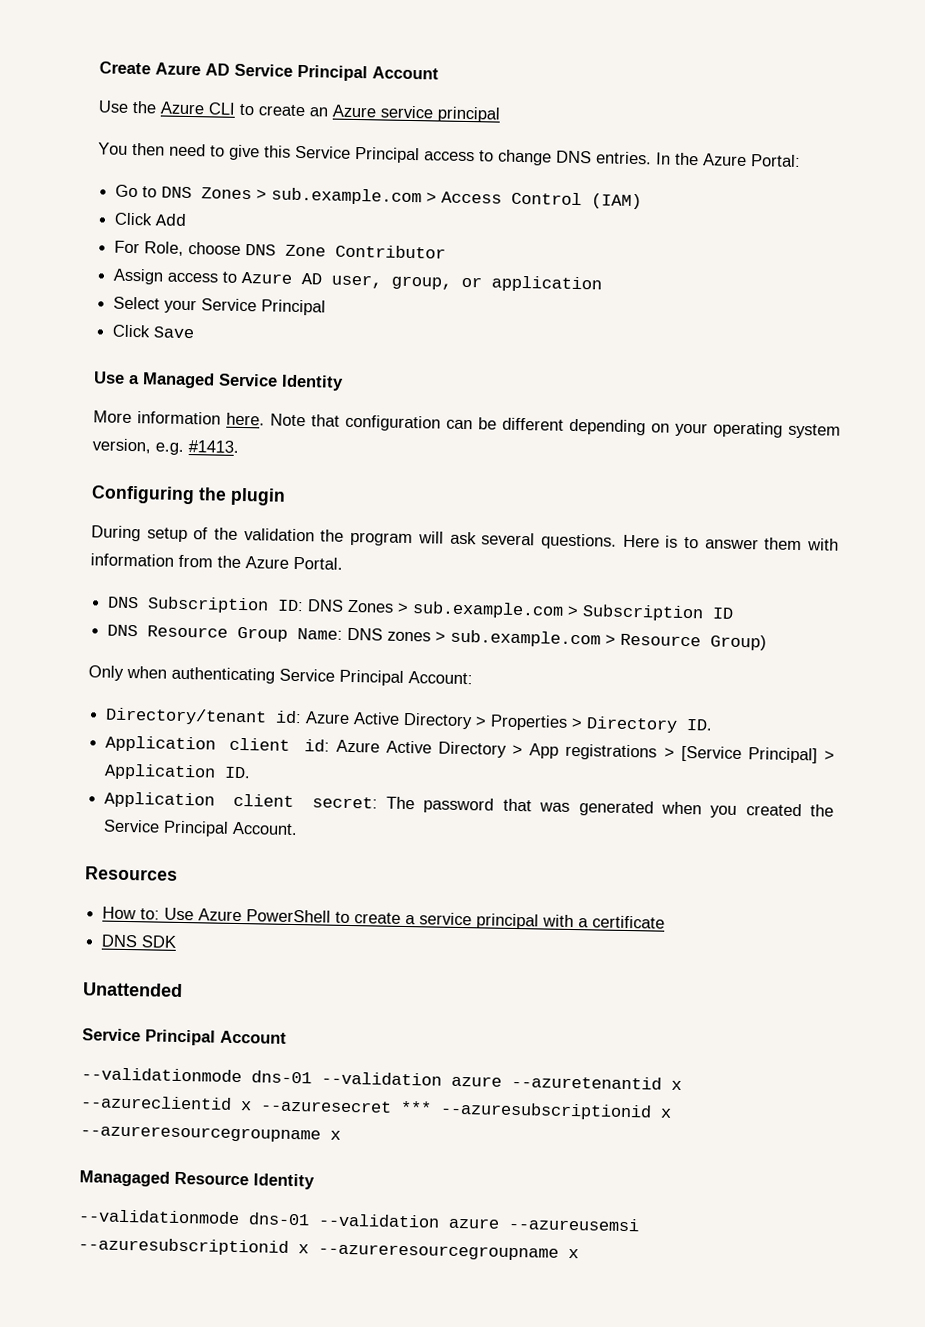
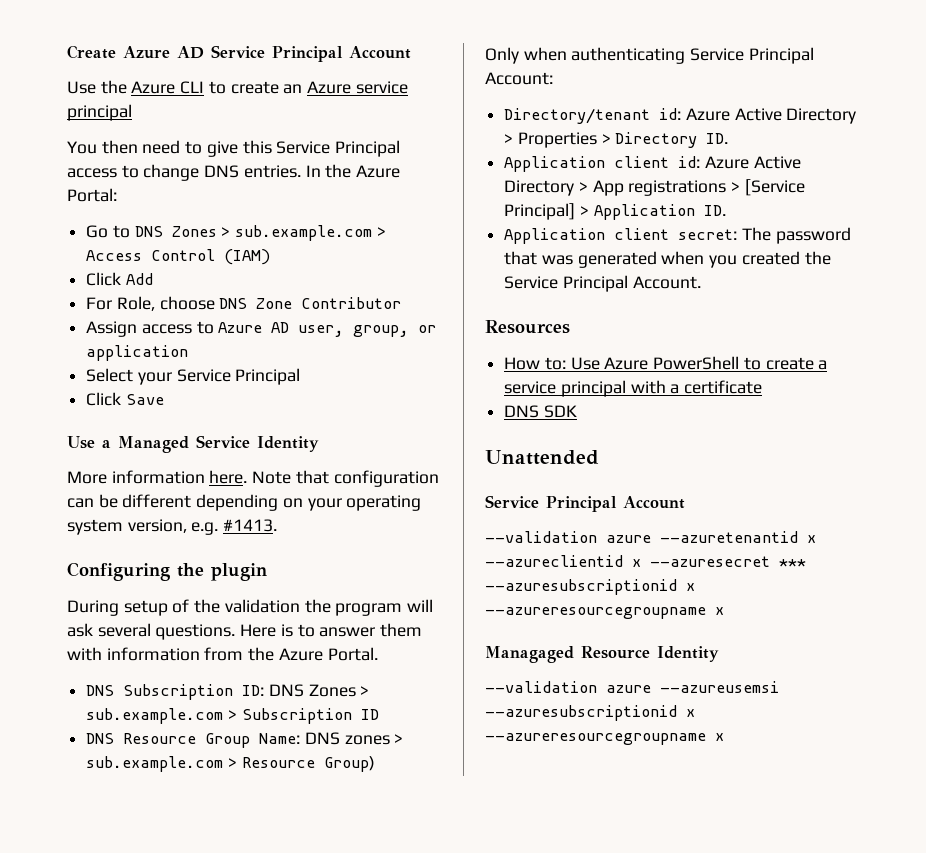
- --validationmode dns-01 --validation azure --azuretenantid x --azureclientid x --azuresecret *** --azuresubscriptionid x --azureresourcegroupname x
+ --validation azure --azuretenantid x --azureclientid x --azuresecret *** --azuresubscriptionid x --azureresourcegroupname x
- --validationmode dns-01 --validation azure --azureusemsi --azuresubscriptionid x --azureresourcegroupname x
+ --validation azure --azureusemsi --azuresubscriptionid x --azureresourcegroupname x

